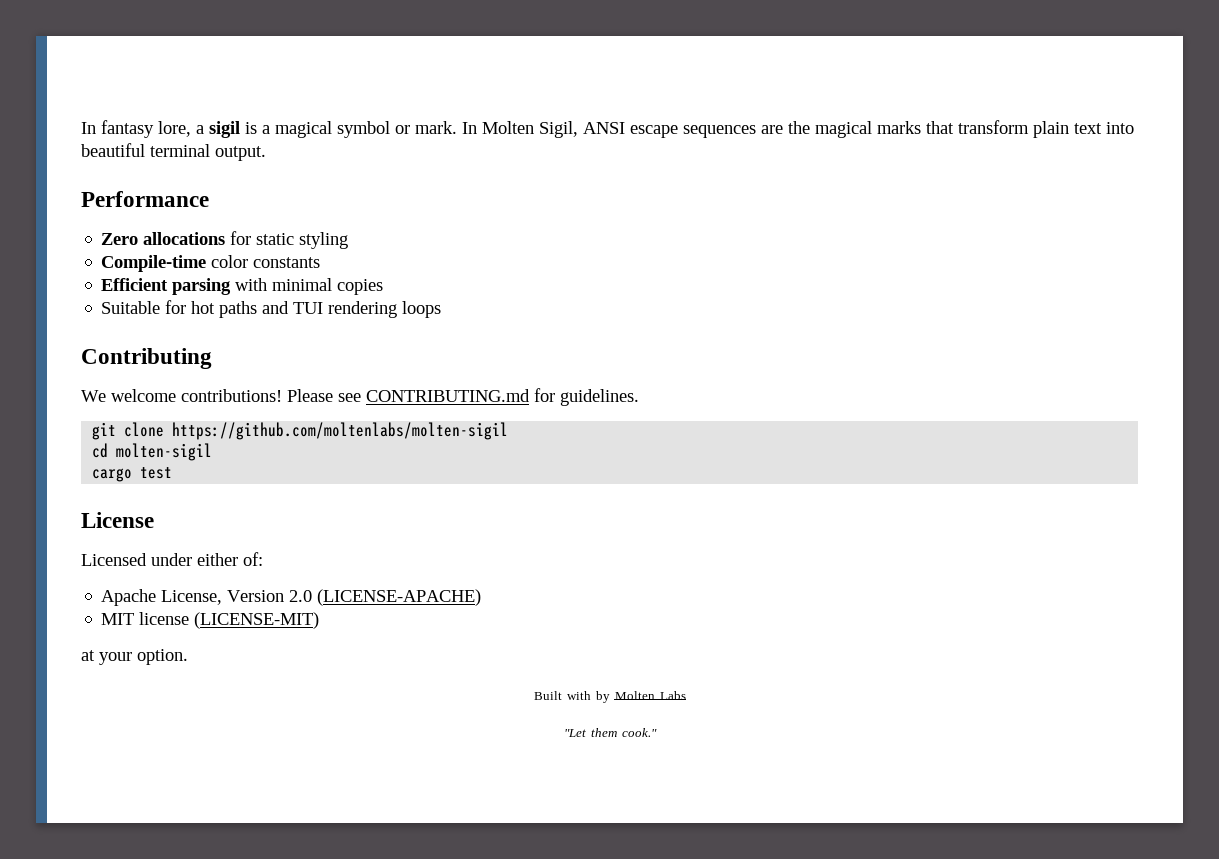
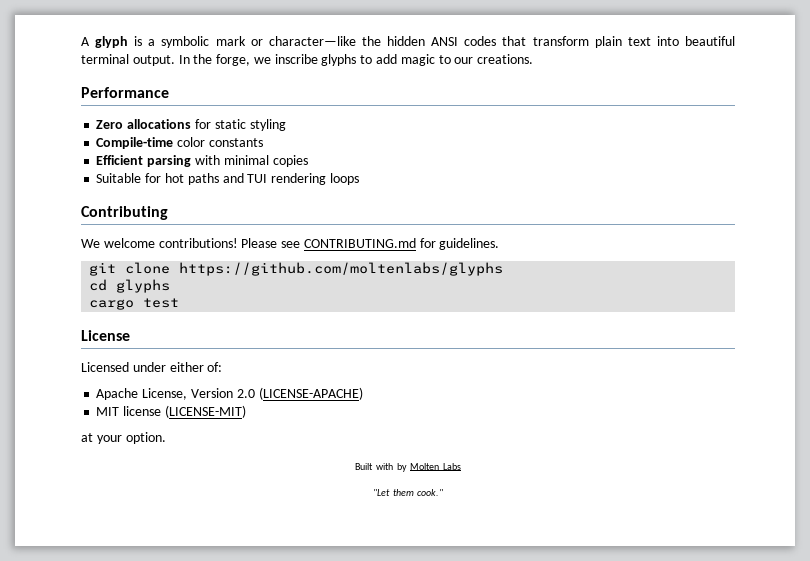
- In fantasy lore, a sigil is a magical symbol or mark. In Molten Sigil, ANSI escape sequences are the magical marks that transform plain text into beautiful terminal output.
+ A glyph is a symbolic mark or character—like the hidden ANSI codes that transform plain text into beautiful terminal output. In the forge, we inscribe glyphs to add magic to our creations.
- git clone https://github.com/moltenlabs/molten-sigil
+ git clone https://github.com/moltenlabs/glyphs
- cd molten-sigil
+ cd glyphs

